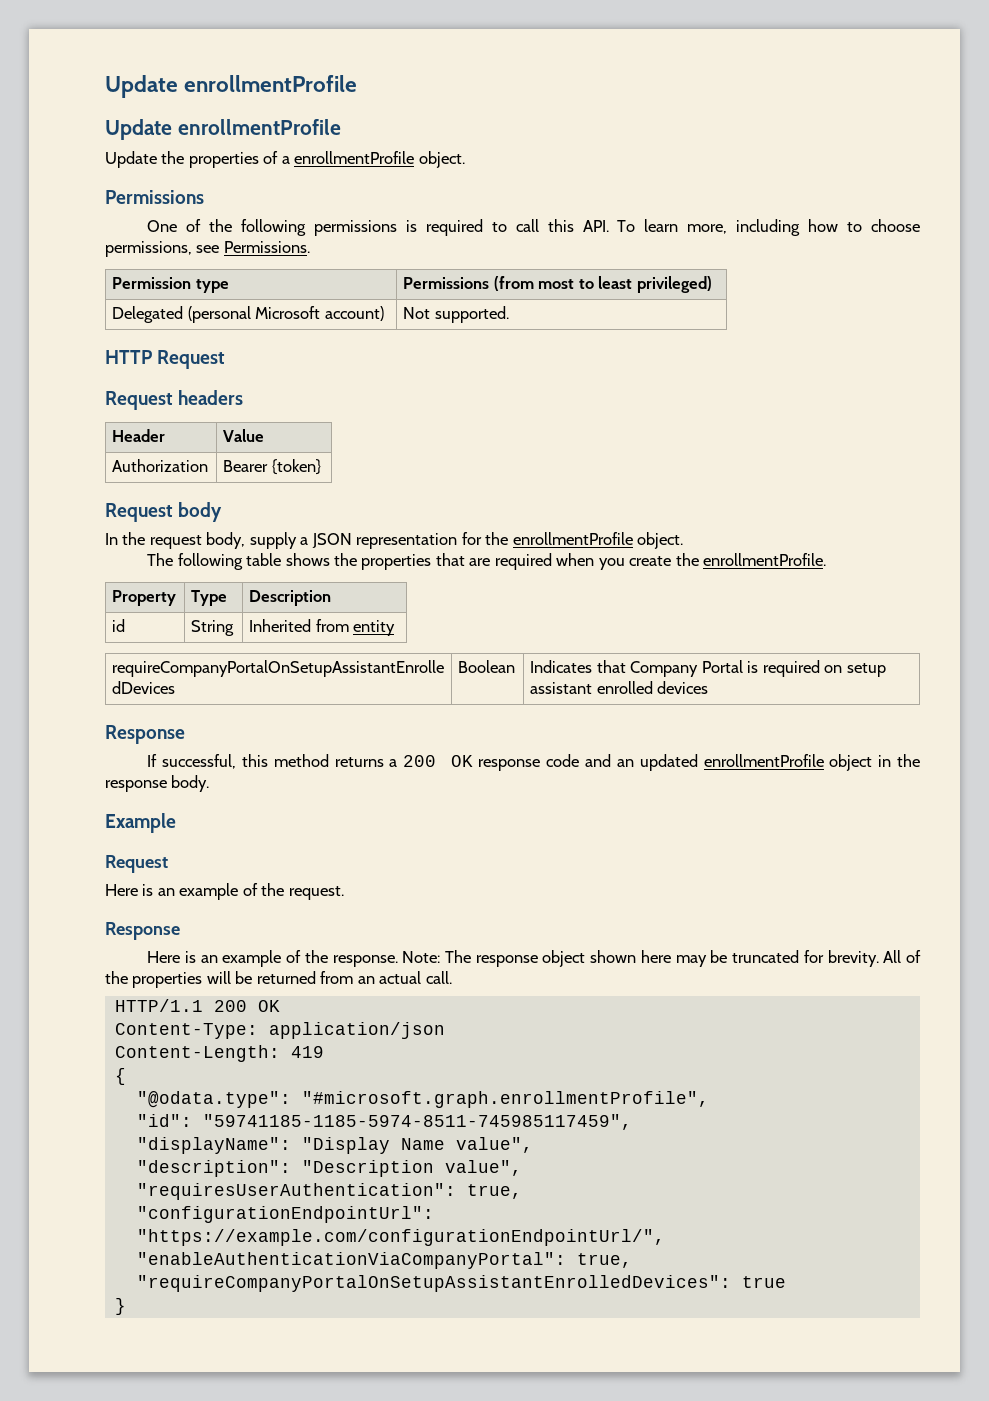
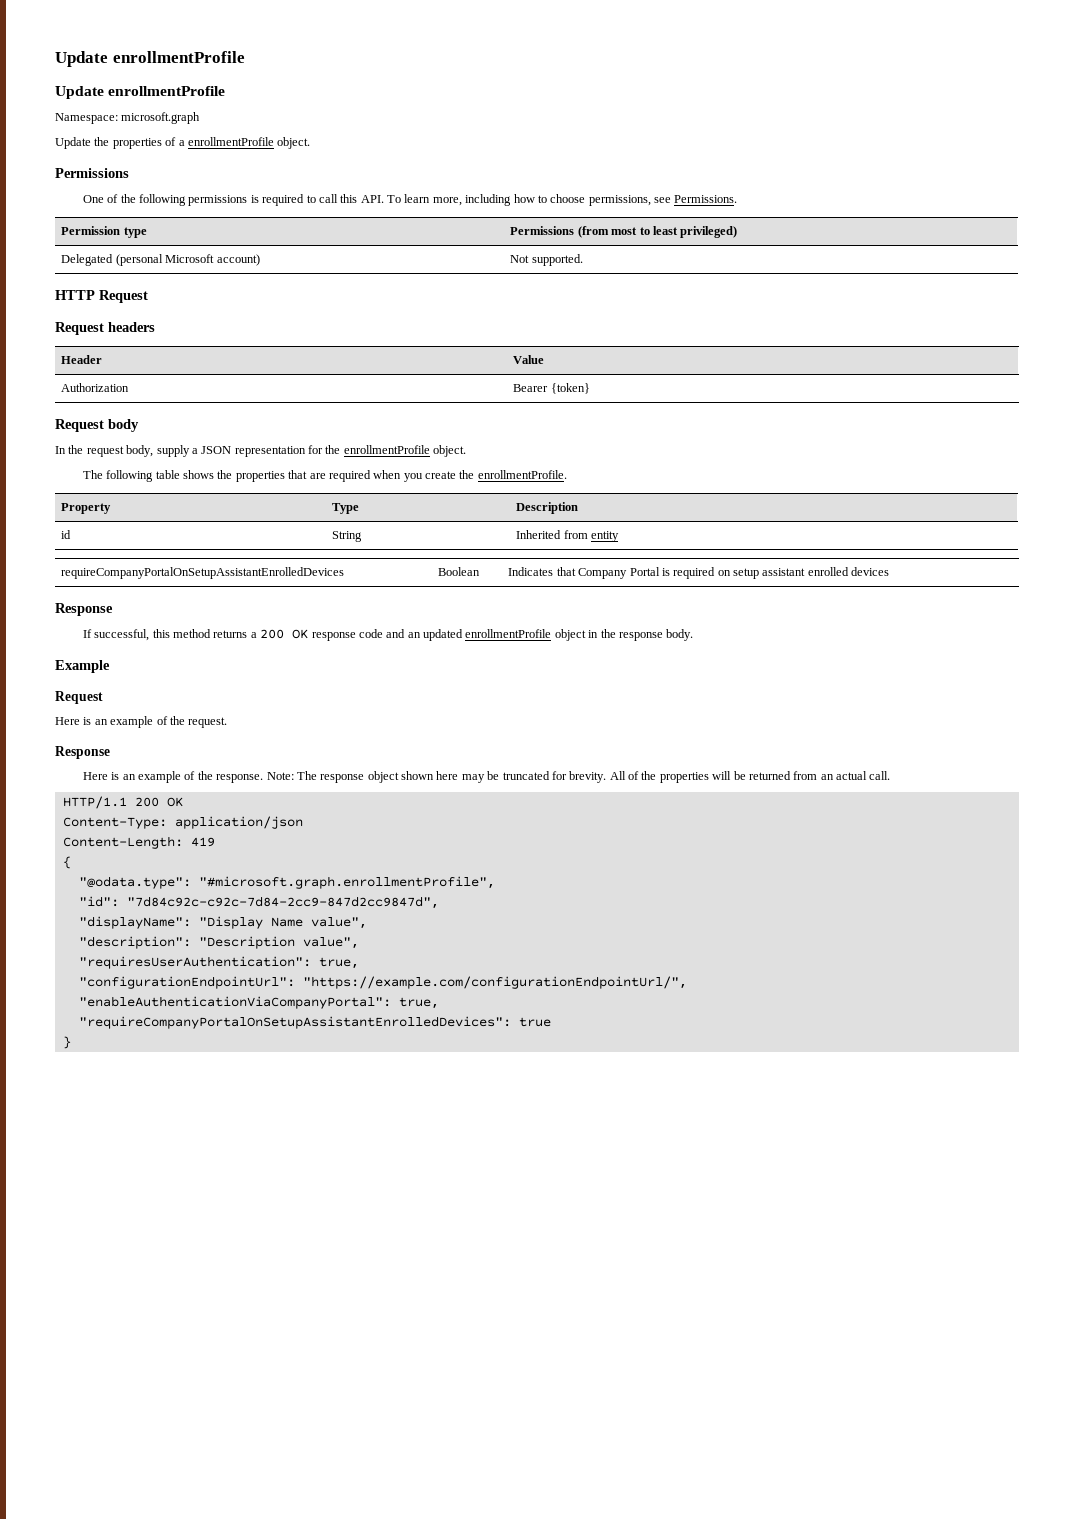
+ Namespace: microsoft.graph
- "id": "59741185-1185-5974-8511-745985117459",
+ "id": "7d84c92c-c92c-7d84-2cc9-847d2cc9847d",

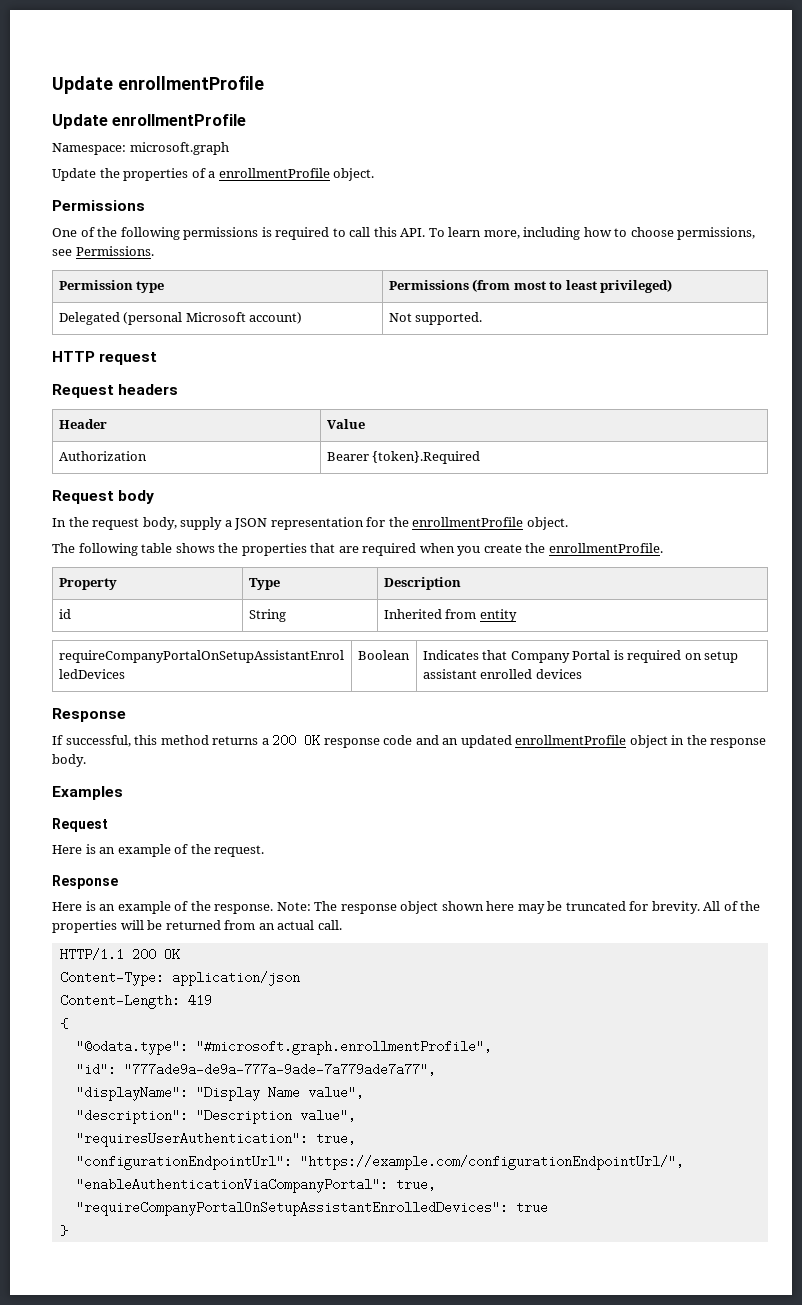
- HTTP Request
+ HTTP request
- Authorization | Bearer {token}
+ Authorization | Bearer {token}.Required
- Example
+ Examples
- "id": "7d84c92c-c92c-7d84-2cc9-847d2cc9847d",
+ "id": "777ade9a-de9a-777a-9ade-7a779ade7a77",

